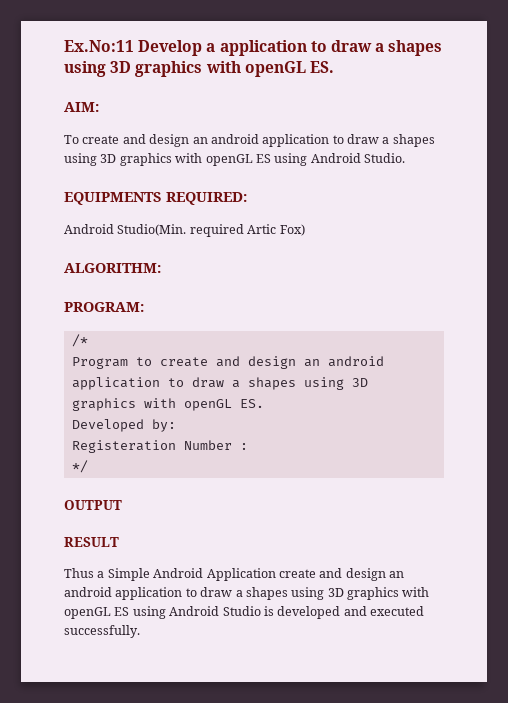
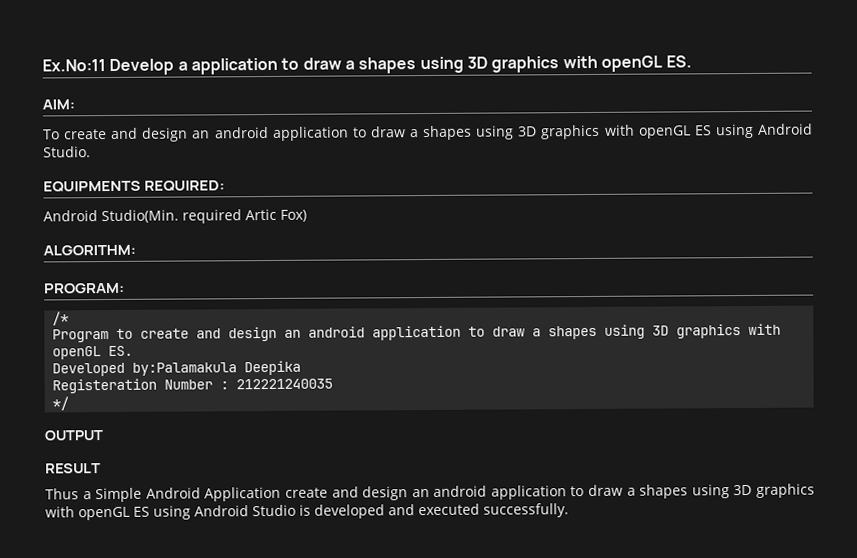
- Developed by:
+ Developed by:Palamakula Deepika
- Registeration Number :
+ Registeration Number : 212221240035

